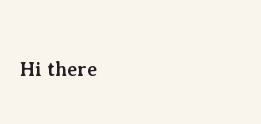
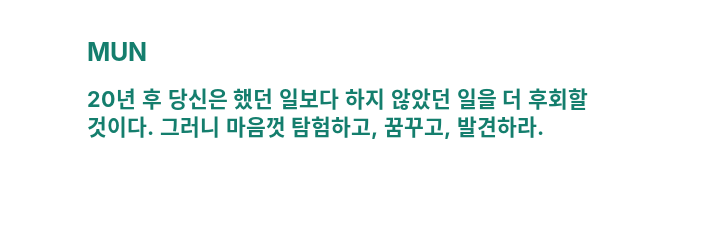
- Hi there
+ MUN
+ 20년 후 당신은 했던 일보다 하지 않았던 일을 더 후회할 것이다. 그러니 마음껏 탐험하고, 꿈꾸고, 발견하라.

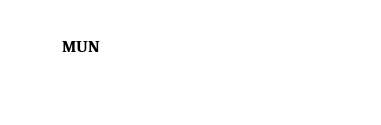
- 20년 후 당신은 했던 일보다 하지 않았던 일을 더 후회할 것이다. 그러니 마음껏 탐험하고, 꿈꾸고, 발견하라.

